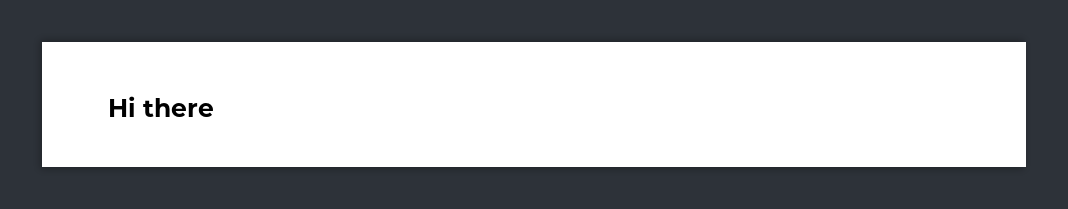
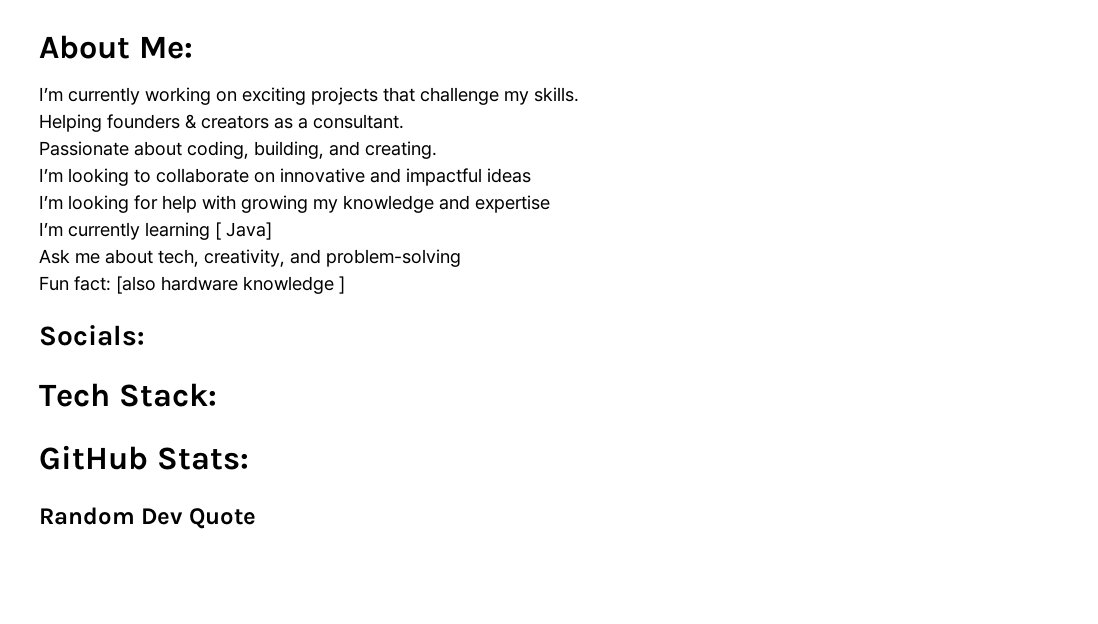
- Hi there
+ About Me:
+ I’m currently working on exciting projects that challenge my skills.
+ Helping founders & creators as a consultant.
+ Passionate about coding, building, and creating.
+ I’m looking to collaborate on innovative and impactful ideas
+ I’m looking for help with growing my knowledge and expertise
+ I’m currently learning [ Java]
+ Ask me about tech, creativity, and problem-solving
+ Fun fact: [also hardware knowledge ]
+ Socials:
+ Tech Stack:
+ GitHub Stats:
+ Random Dev Quote

